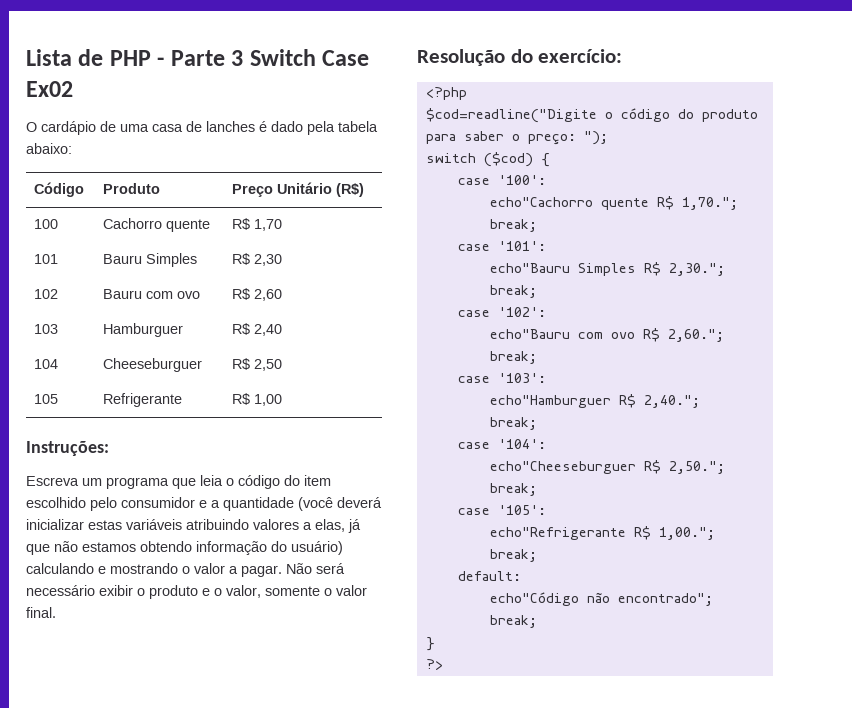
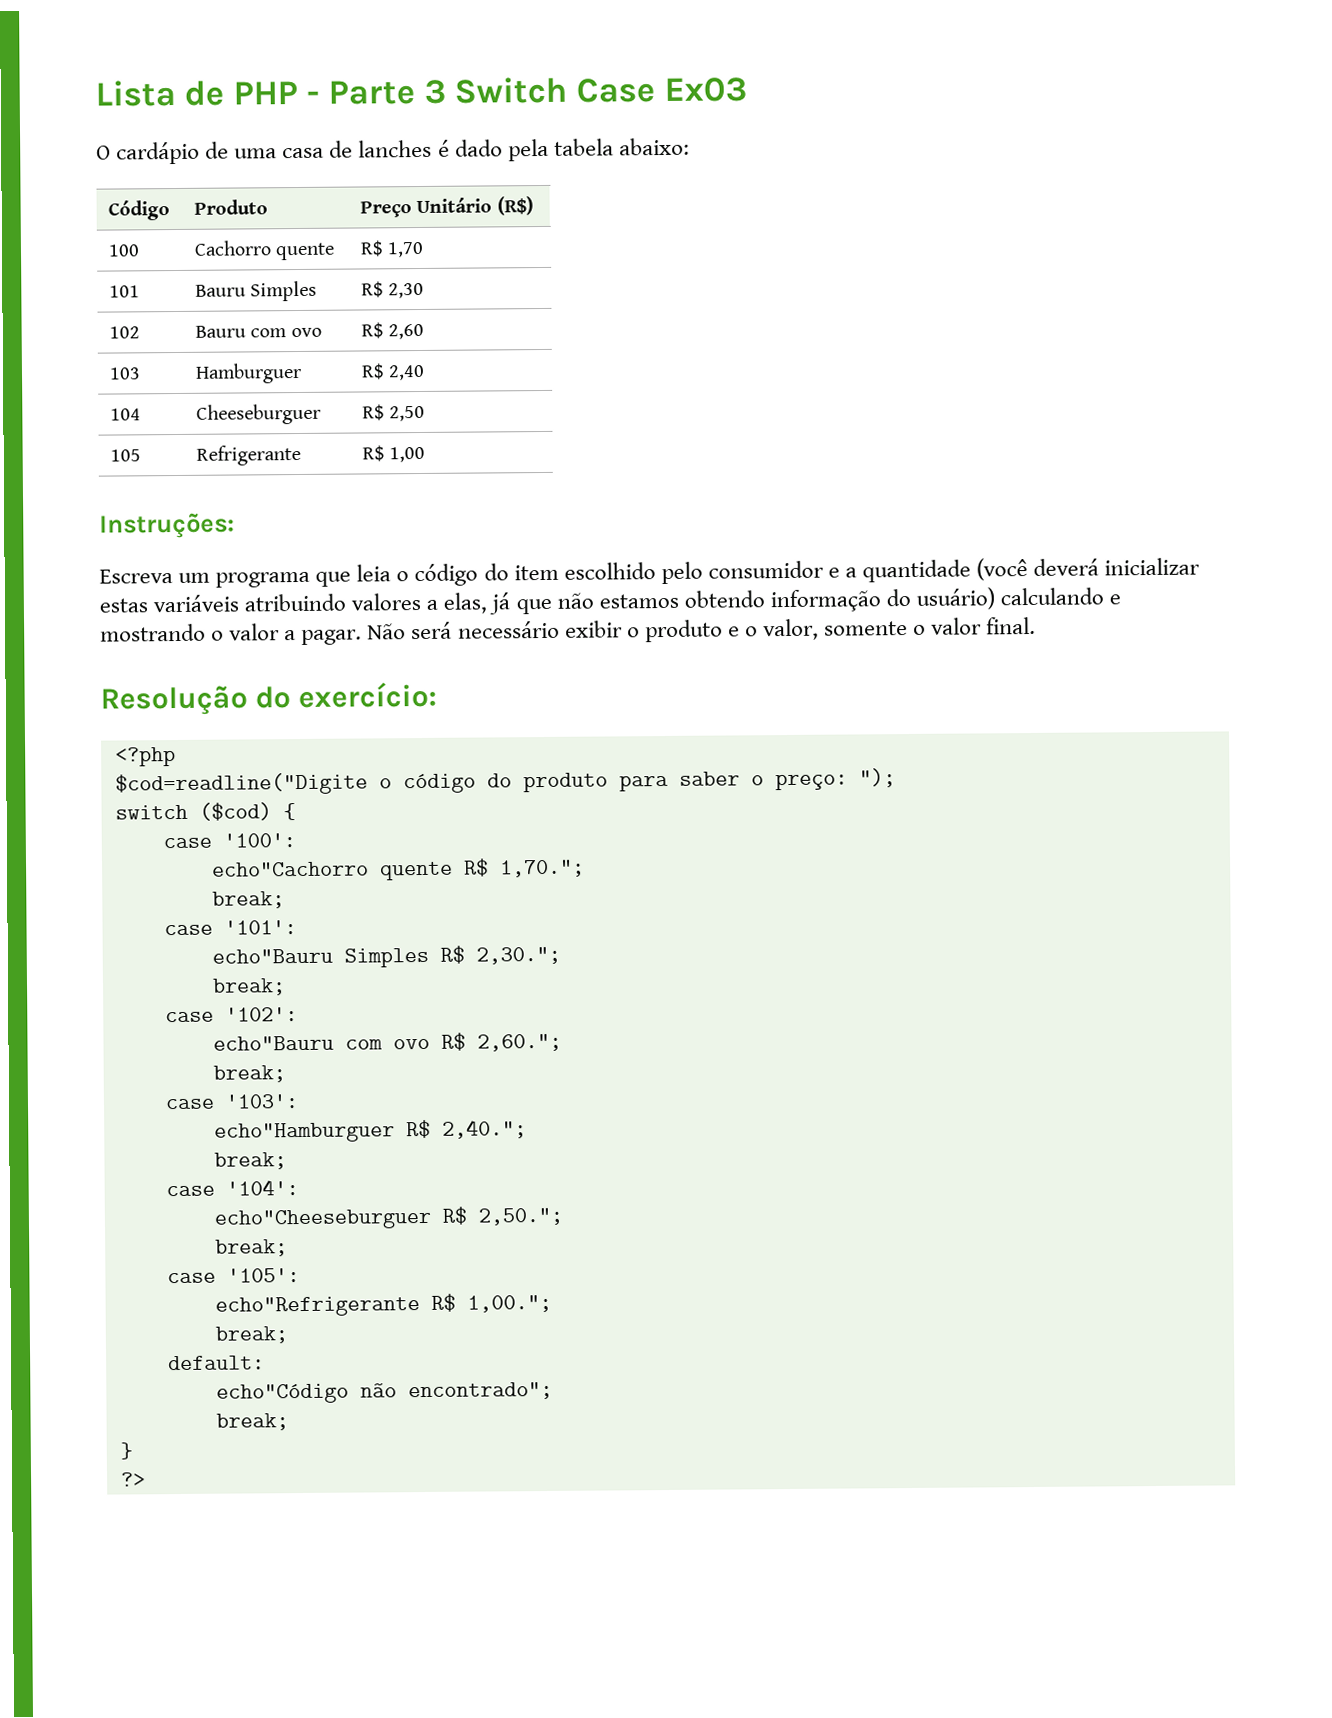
- Lista de PHP - Parte 3 Switch Case Ex02
+ Lista de PHP - Parte 3 Switch Case Ex03

